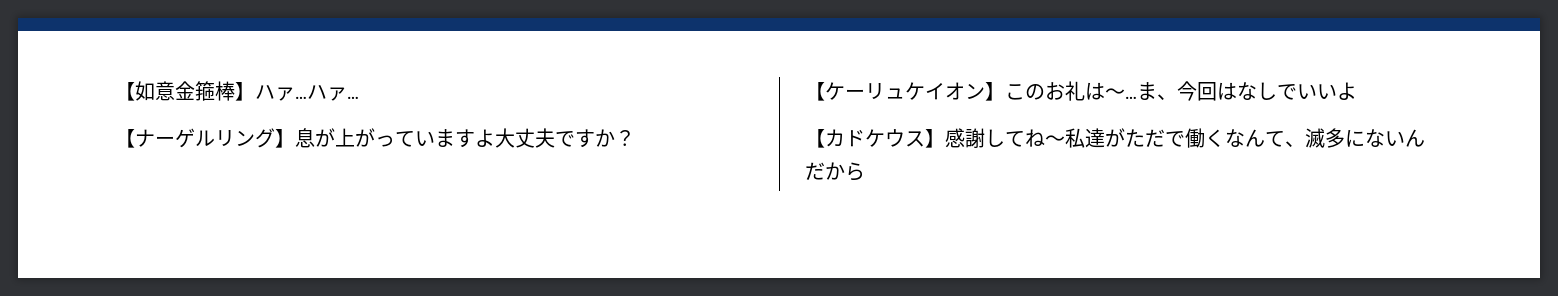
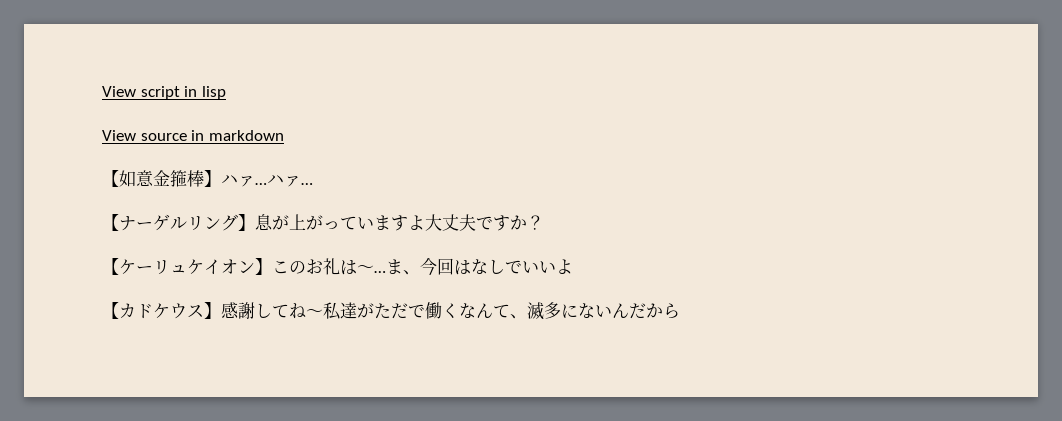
+ View script in lisp
+ View source in markdown

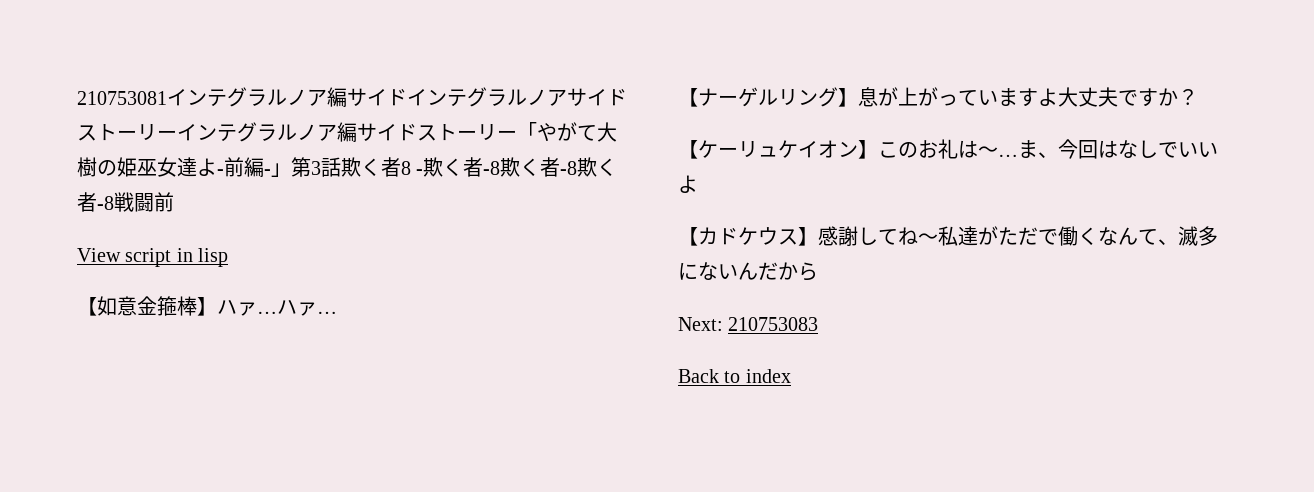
+ 210753081インテグラルノア編サイドインテグラルノアサイドストーリーインテグラルノア編サイドストーリー「やがて大樹の姫巫女達よ-前編-」第3話欺く者8 -欺く者-8欺く者-8欺く者-8戦闘前
- View source in markdown
+ Next: 210753083
+ Back to index

